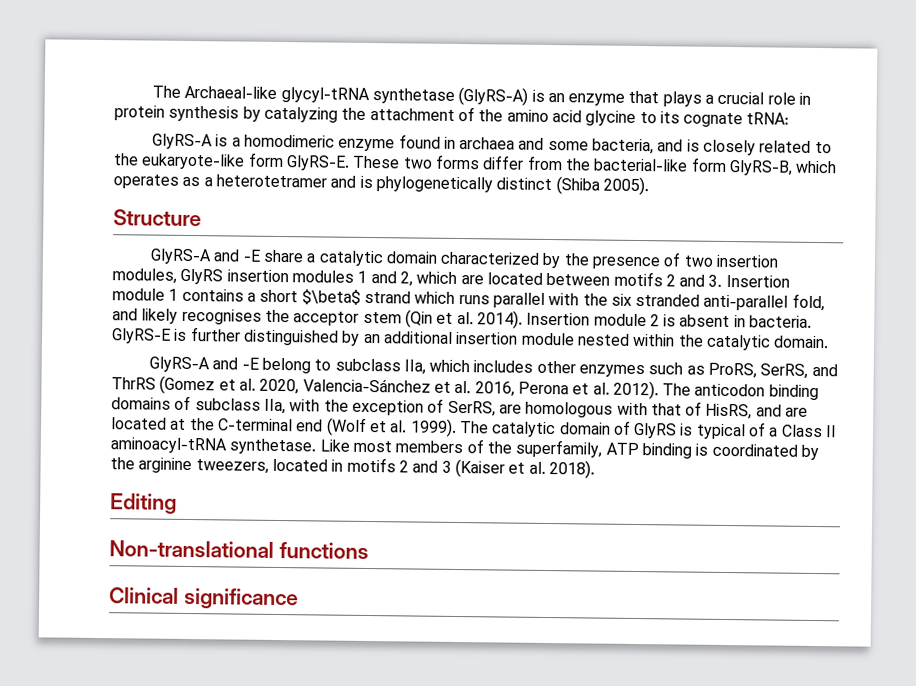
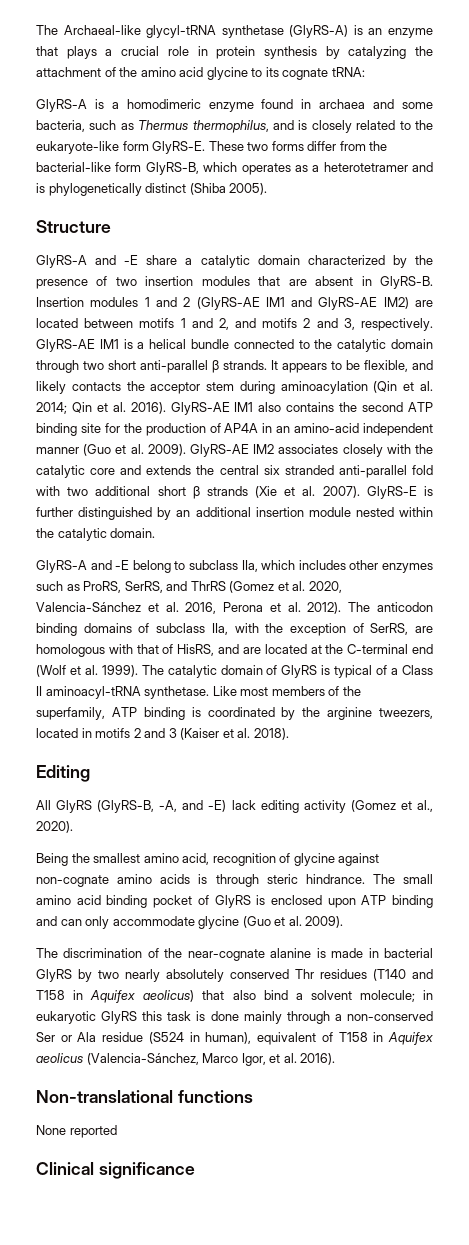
- GlyRS-A is a homodimeric enzyme found in archaea and some bacteria, and is closely related to the eukaryote-like form GlyRS-E.
+ GlyRS-A is a homodimeric enzyme found in archaea and some bacteria, such as Thermus thermophilus, and is closely related to the eukaryote-like form GlyRS-E.
- GlyRS-A and -E share a catalytic domain characterized by the presence of two insertion modules, GlyRS insertion modules 1 and 2, which are located between motifs 2 and 3. Insertion module 1 contains a short $\beta$ strand which runs parallel with the six stranded anti-parallel fold, and likely recognises the acceptor stem (Qin et al. 2014). Insertion module 2 is absent in bacteria.
+ GlyRS-A and -E share a catalytic domain characterized by the presence of two insertion modules that are absent in GlyRS-B. Insertion modules 1 and 2 (GlyRS-AE IM1 and GlyRS-AE IM2) are located between motifs 1 and 2, and motifs 2 and 3, respectively. GlyRS-AE IM1 is a helical bundle connected to the catalytic domain through two short anti-parallel β strands. It appears to be flexible, and likely contacts the acceptor stem during aminoacylation (Qin et al. 2014; Qin et al. 2016). GlyRS-AE IM1 also contains the second ATP binding site for the production of AP4A in an amino-acid independent manner (Guo et al. 2009). GlyRS-AE IM2 associates closely with the catalytic core and extends the central six stranded anti-parallel fold with two additional short β strands (Xie et al. 2007).
+ All GlyRS (GlyRS-B, -A, and -E) lack editing activity (Gomez et al., 2020).
+ Being the smallest amino acid, recognition of glycine against non-cognate amino acids is through steric hindrance. The small amino acid binding pocket of GlyRS is enclosed upon ATP binding and can only accommodate glycine (Guo et al. 2009).
+ The discrimination of the near-cognate alanine is made in bacterial GlyRS by two nearly absolutely conserved Thr residues (T140 and T158 in Aquifex aeolicus) that also bind a solvent molecule; in eukaryotic GlyRS this task is done mainly through a non-conserved Ser or Ala residue (S524 in human), equivalent of T158 in Aquifex aeolicus (Valencia-Sánchez, Marco Igor, et al. 2016).
+ None reported

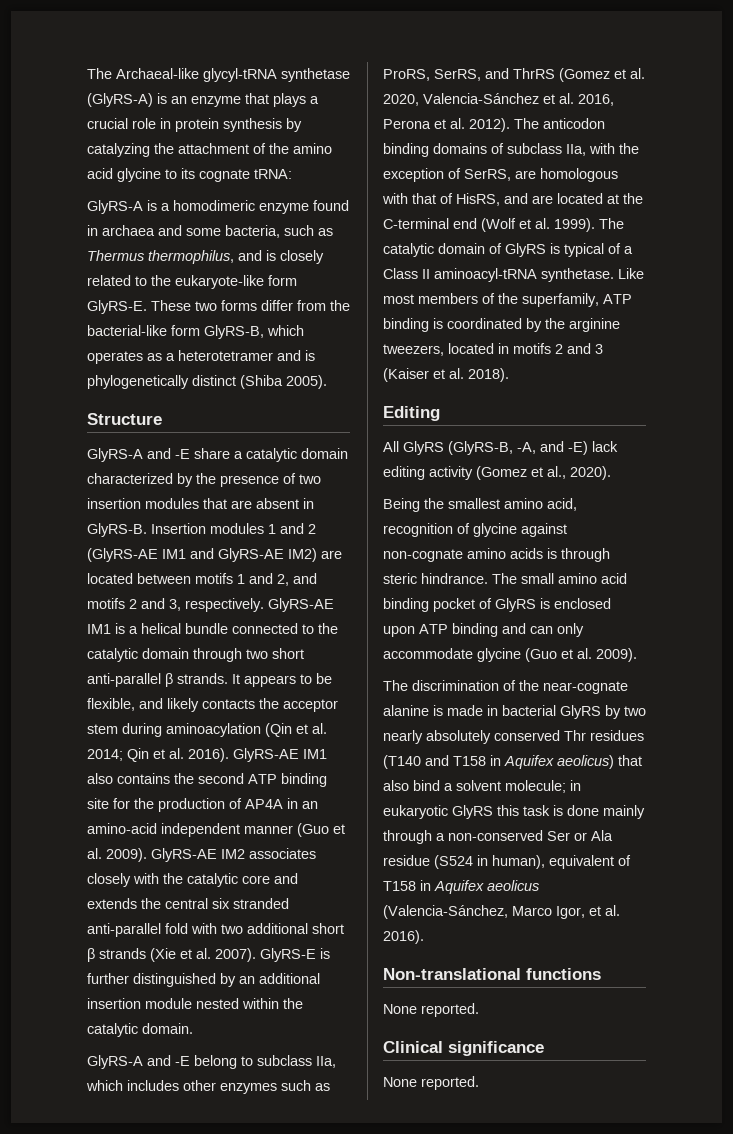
  Non-translational functions
- None reported
+ None reported.
  Clinical significance
+ None reported.

